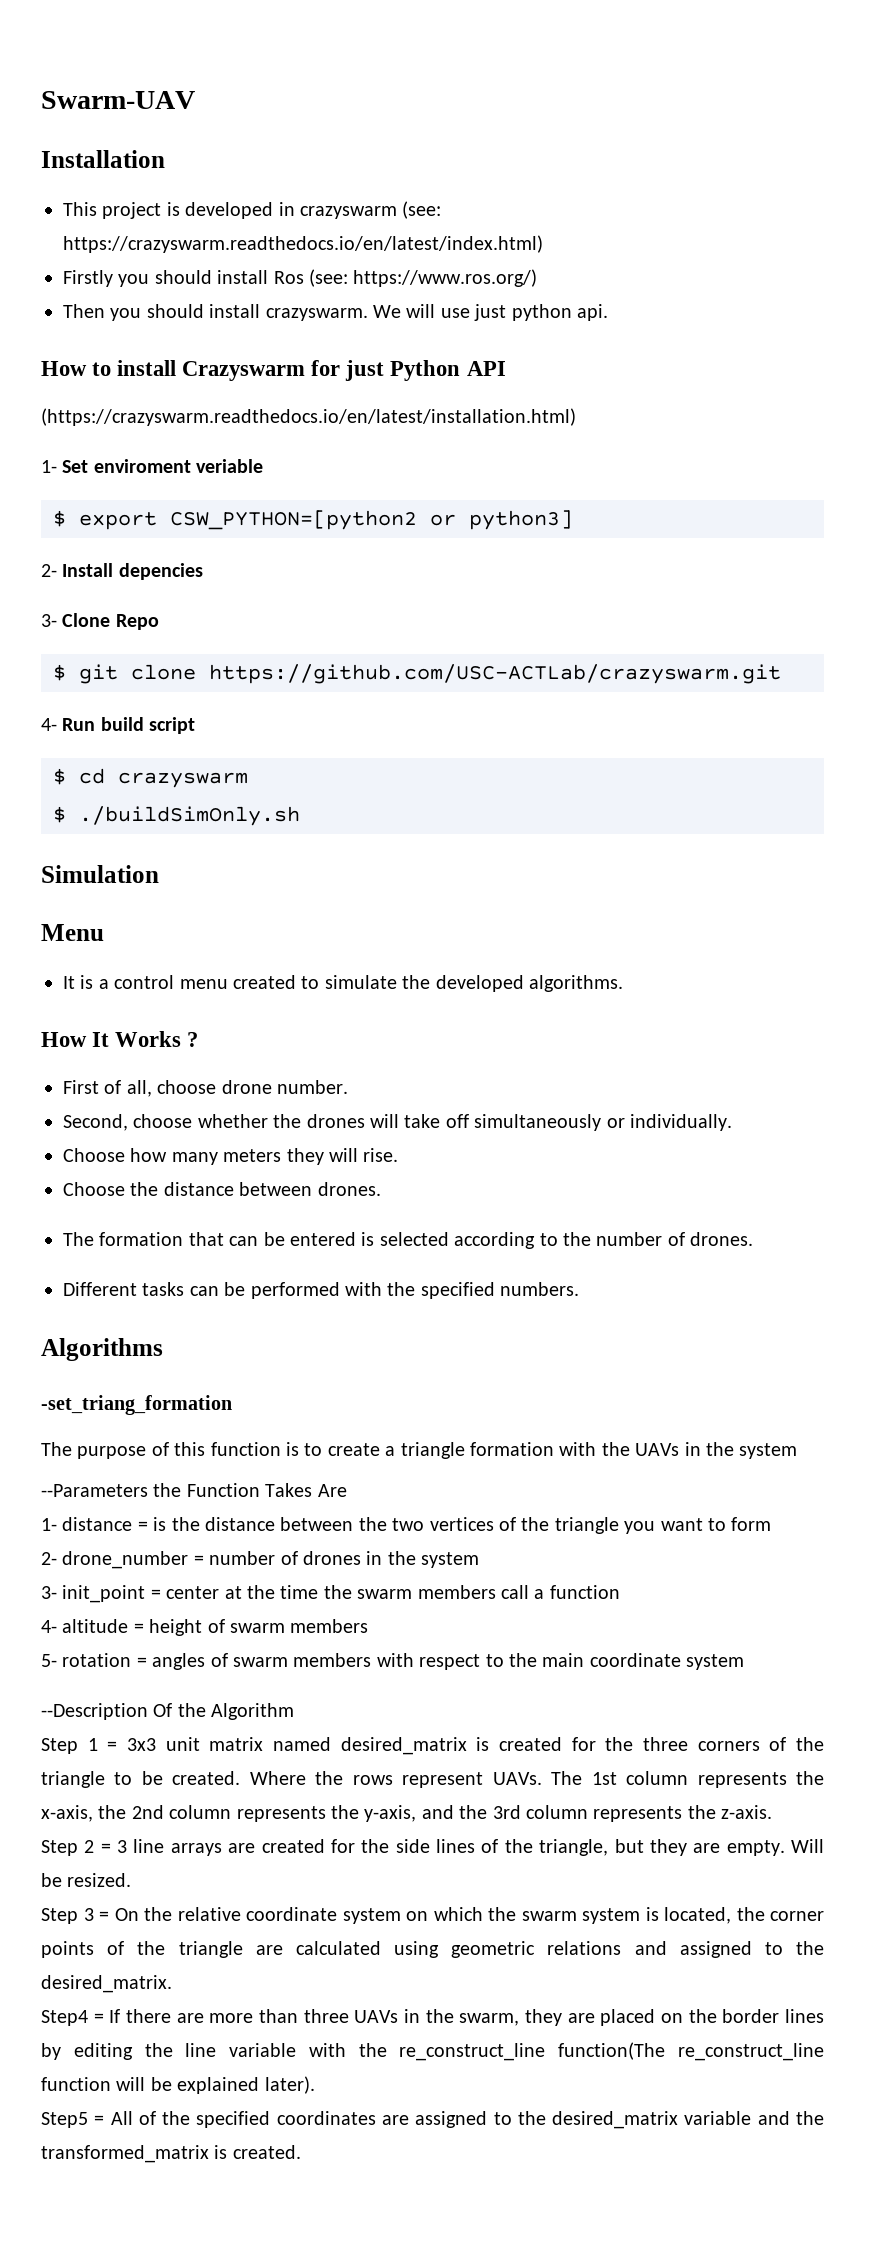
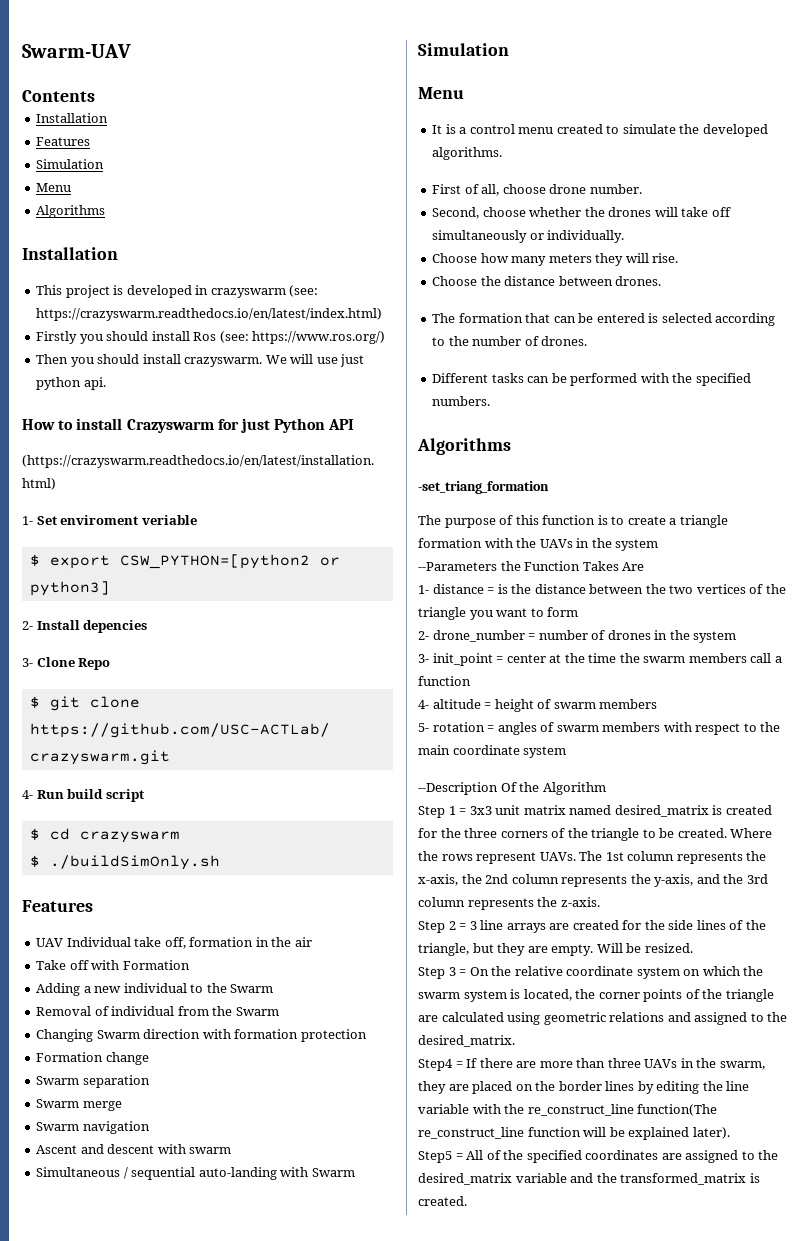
+ Contents
+ Installation
+ Features
+ Simulation
+ Menu
+ Algorithms
  $ ./buildSimOnly.sh
+ Features
+ UAV Individual take off, formation in the air
+ Take off with Formation
+ Adding a new individual to the Swarm
+ Removal of individual from the Swarm
+ Changing Swarm direction with formation protection
+ Formation change
+ Swarm separation
+ Swarm merge
+ Swarm navigation
+ Ascent and descent with swarm
+ Simultaneous / sequential auto-landing with Swarm
- How It Works ?

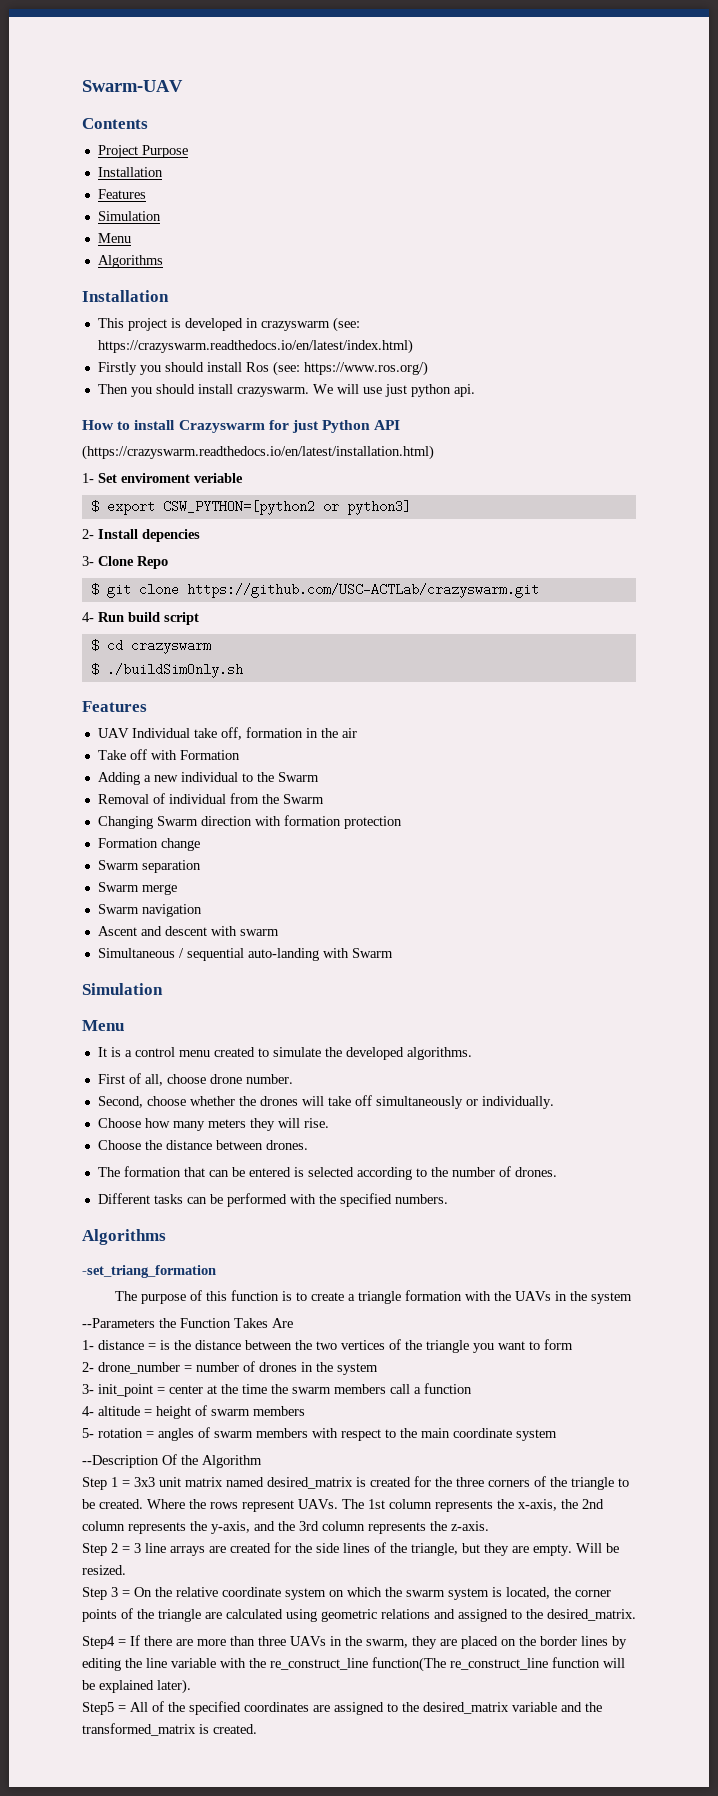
+ Project Purpose

